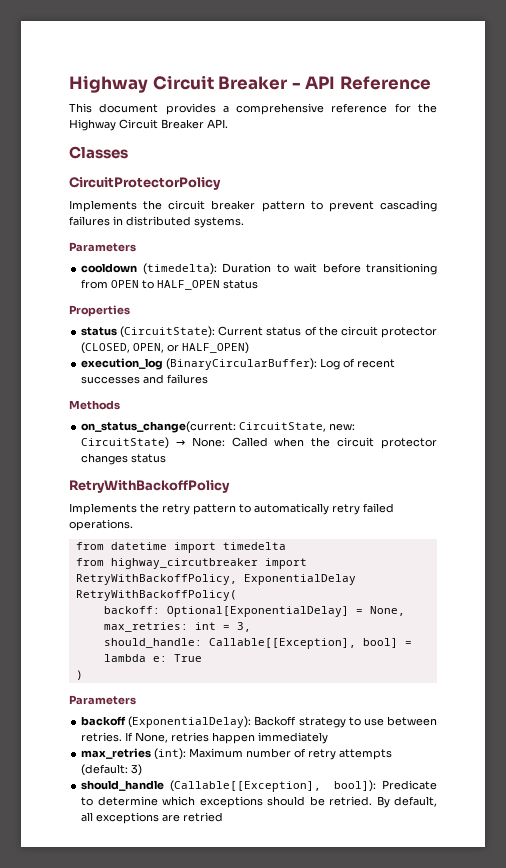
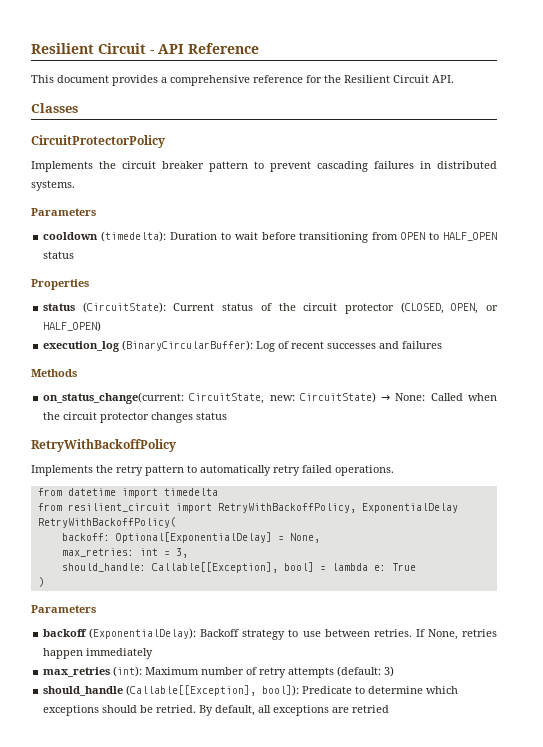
- Highway Circuit Breaker - API Reference
+ Resilient Circuit - API Reference
- This document provides a comprehensive reference for the Highway Circuit Breaker API.
+ This document provides a comprehensive reference for the Resilient Circuit API.
- from highway_circutbreaker import RetryWithBackoffPolicy, ExponentialDelay
+ from resilient_circuit import RetryWithBackoffPolicy, ExponentialDelay

